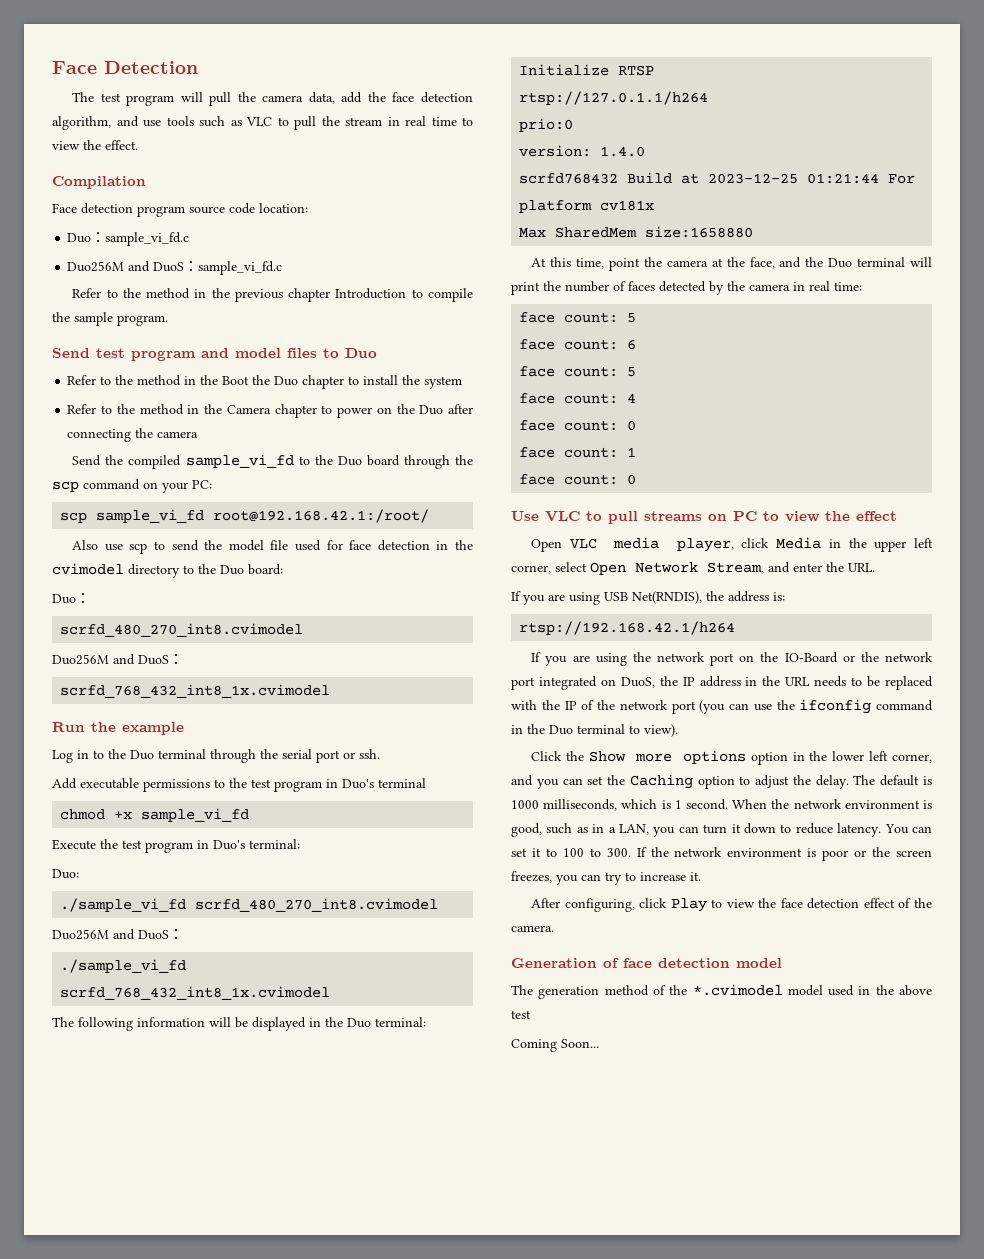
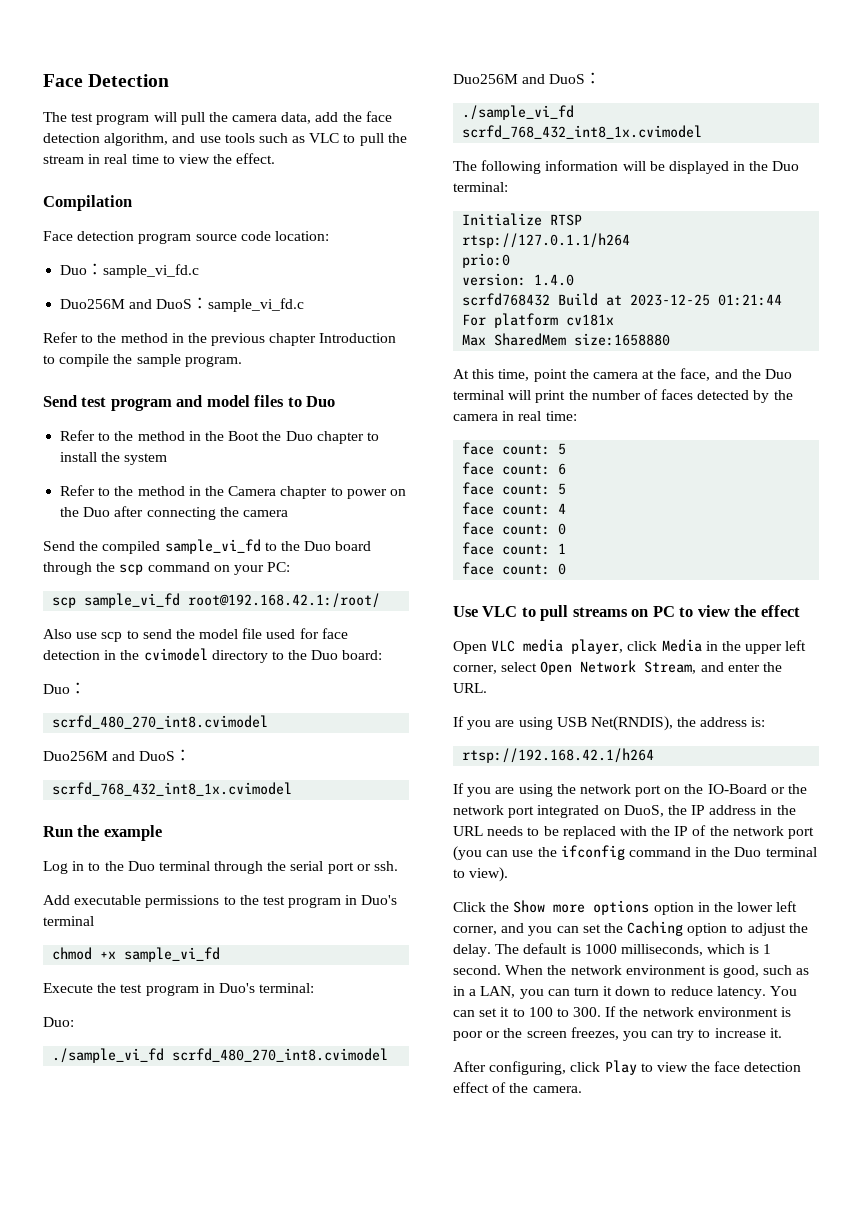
- Generation of face detection model
- The generation method of the *.cvimodel model used in the above test
- Coming Soon...

